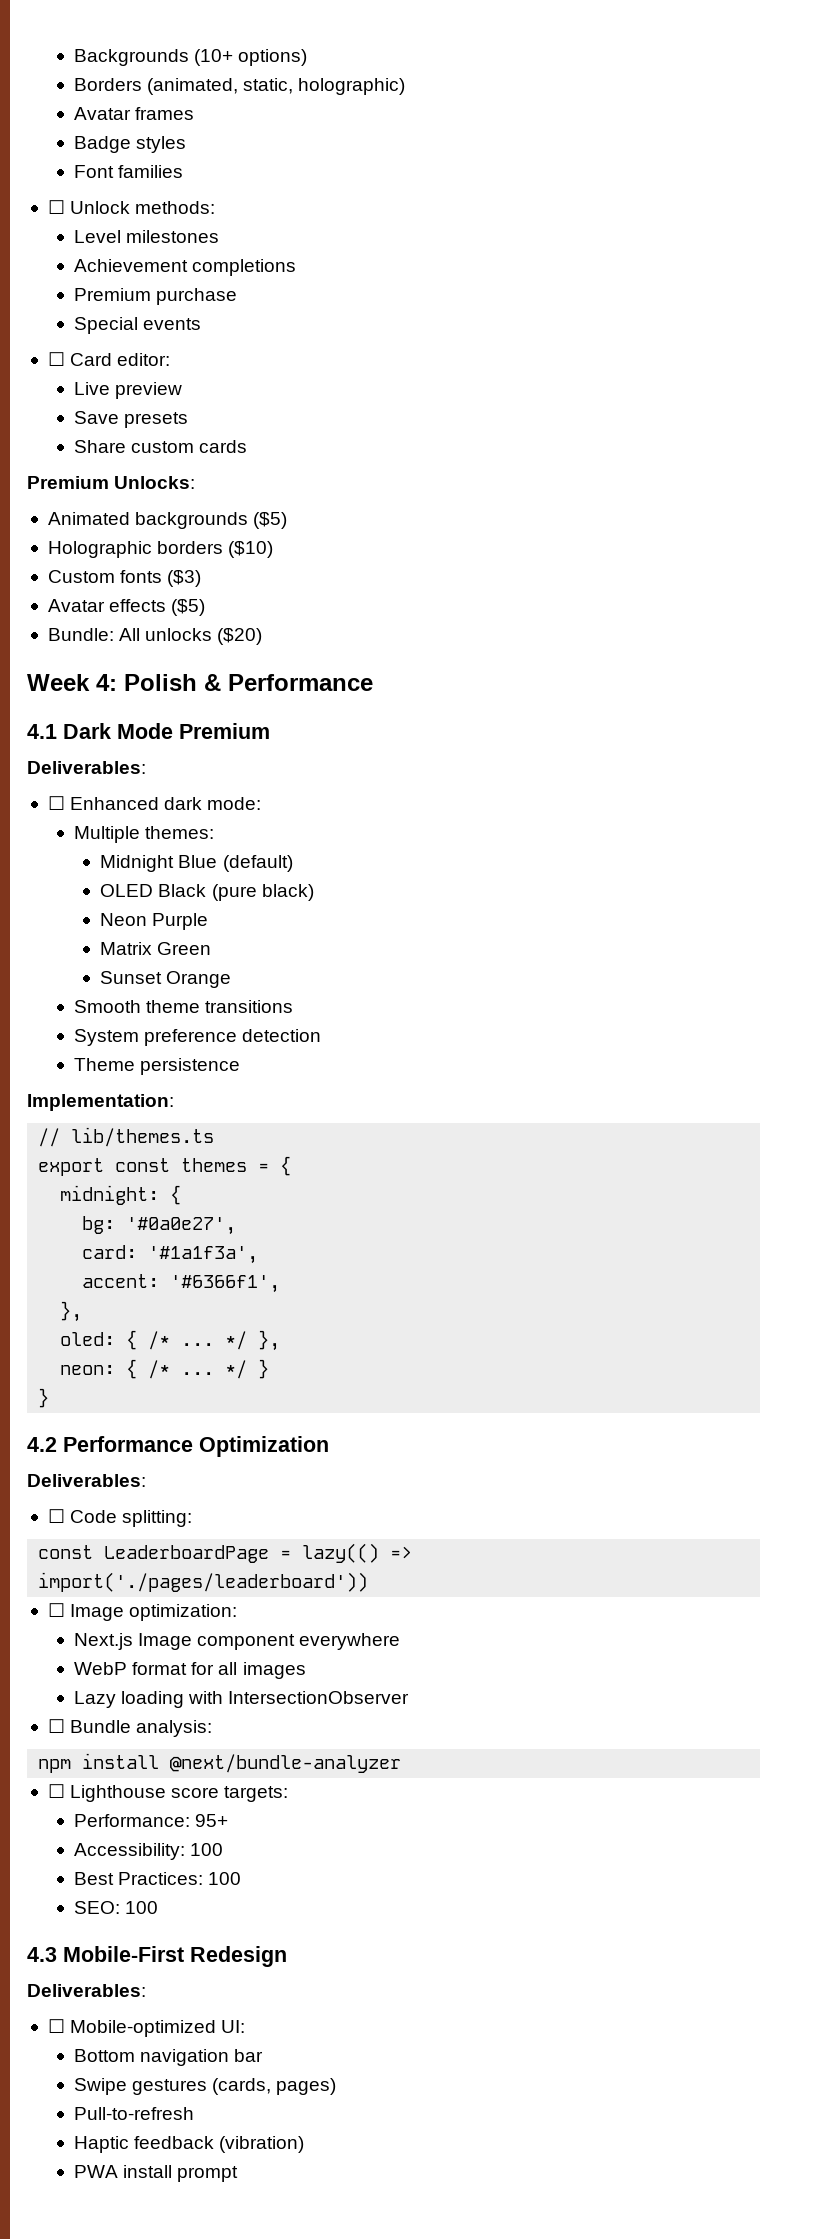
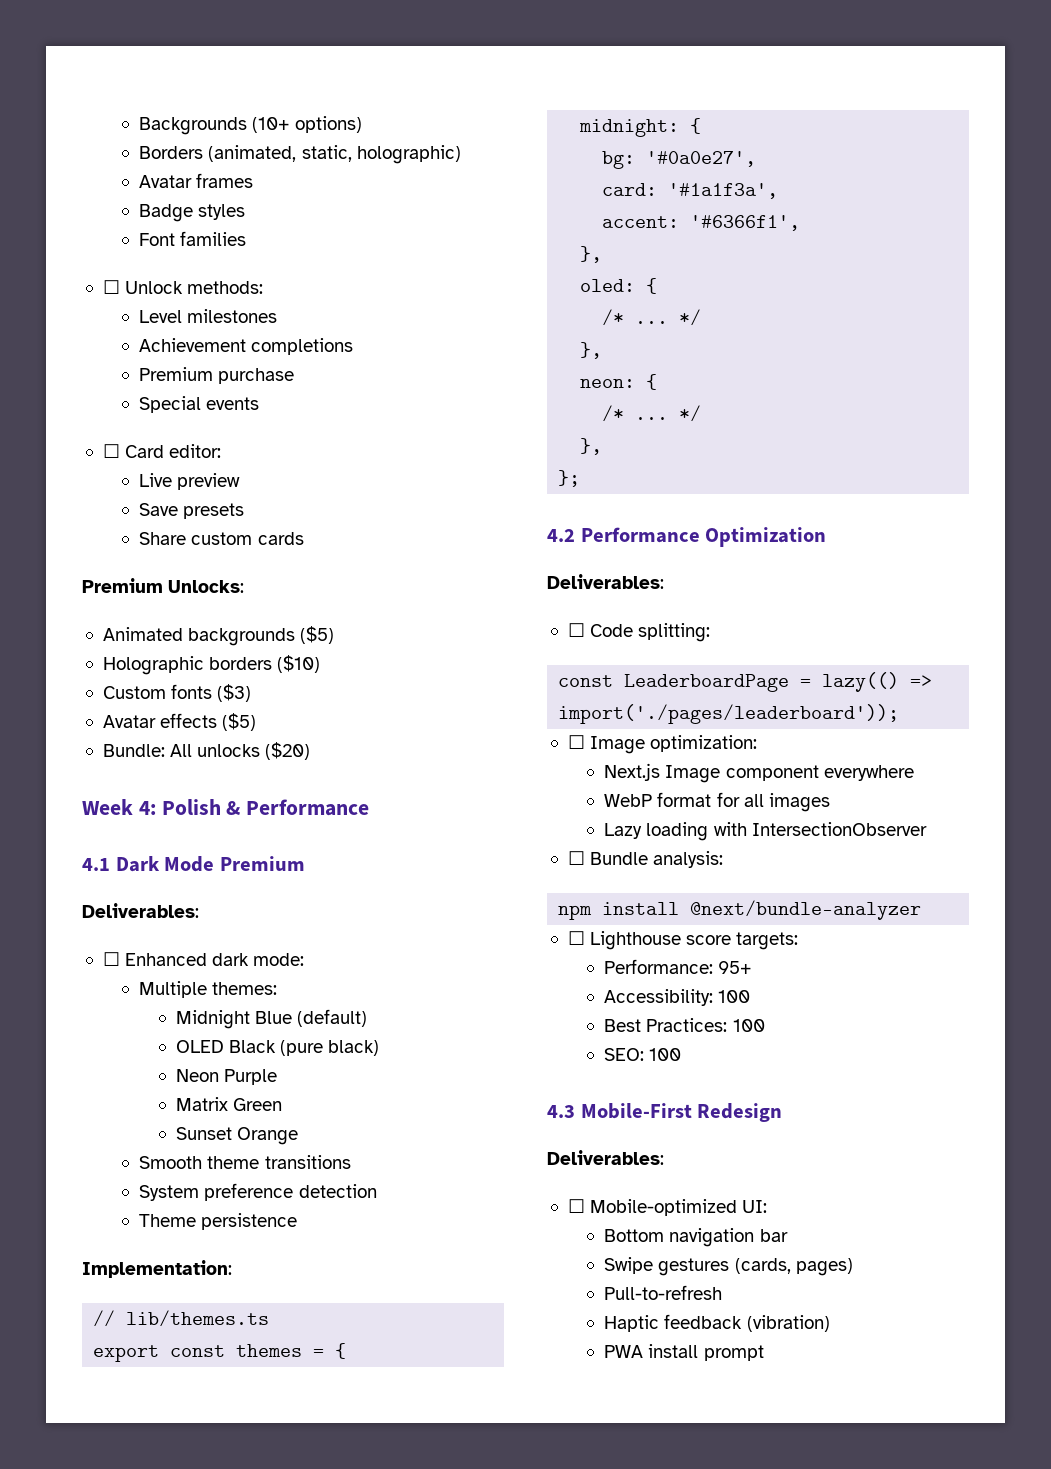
- oled: { /* ... */ },
+ oled: {
+ /* ... */
+ },
- neon: { /* ... */ }
- }
+ neon: {
+ /* ... */
+ },
+ };
- const LeaderboardPage = lazy(() => import('./pages/leaderboard'))
+ const LeaderboardPage = lazy(() => import('./pages/leaderboard'));

